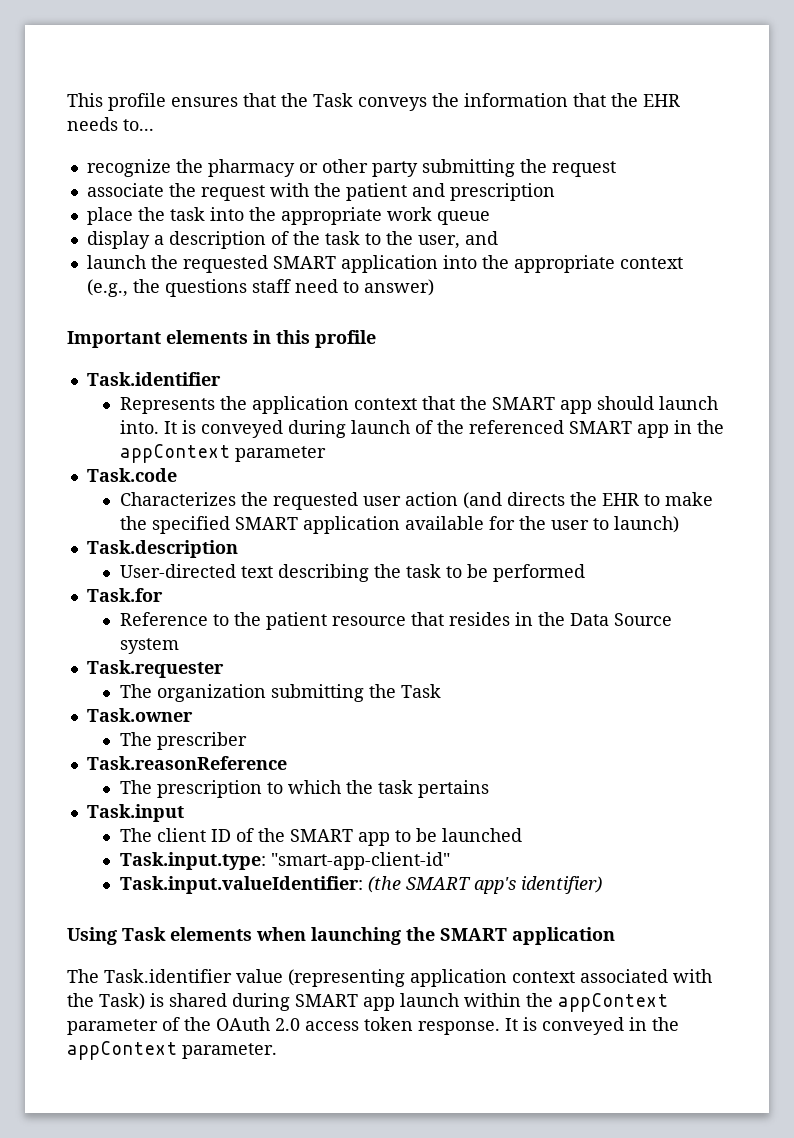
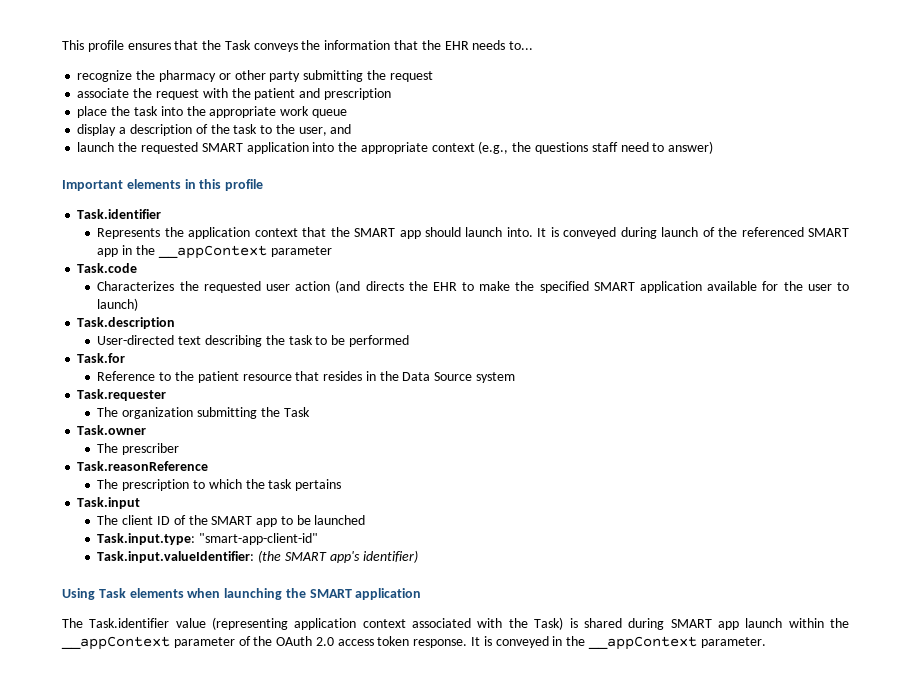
- It is conveyed during launch of the referenced SMART app in the appContext parameter
+ It is conveyed during launch of the referenced SMART app in the __appContext parameter
- The Task.identifier value (representing application context associated with the Task) is shared during SMART app launch within the appContext parameter of the OAuth 2.0 access token response.
+ The Task.identifier value (representing application context associated with the Task) is shared during SMART app launch within the __appContext parameter of the OAuth 2.0 access token response.
- It is conveyed in the appContext parameter.
+ It is conveyed in the __appContext parameter.

